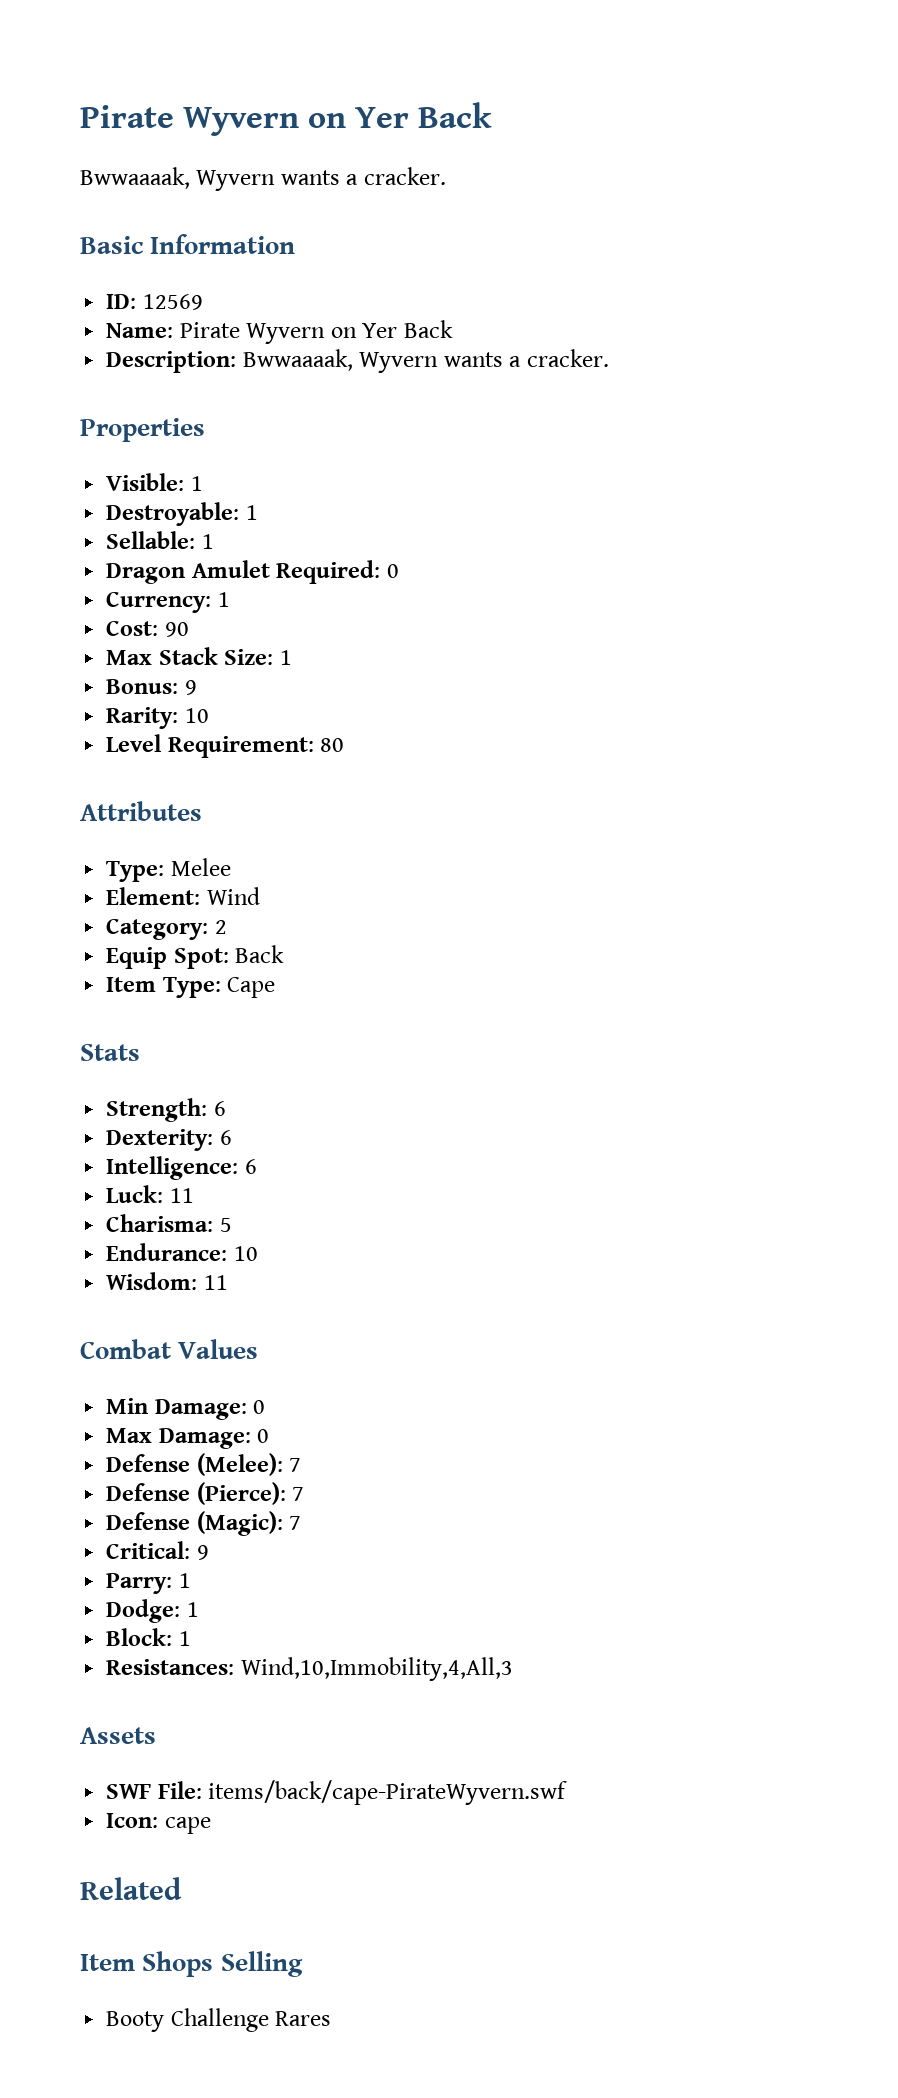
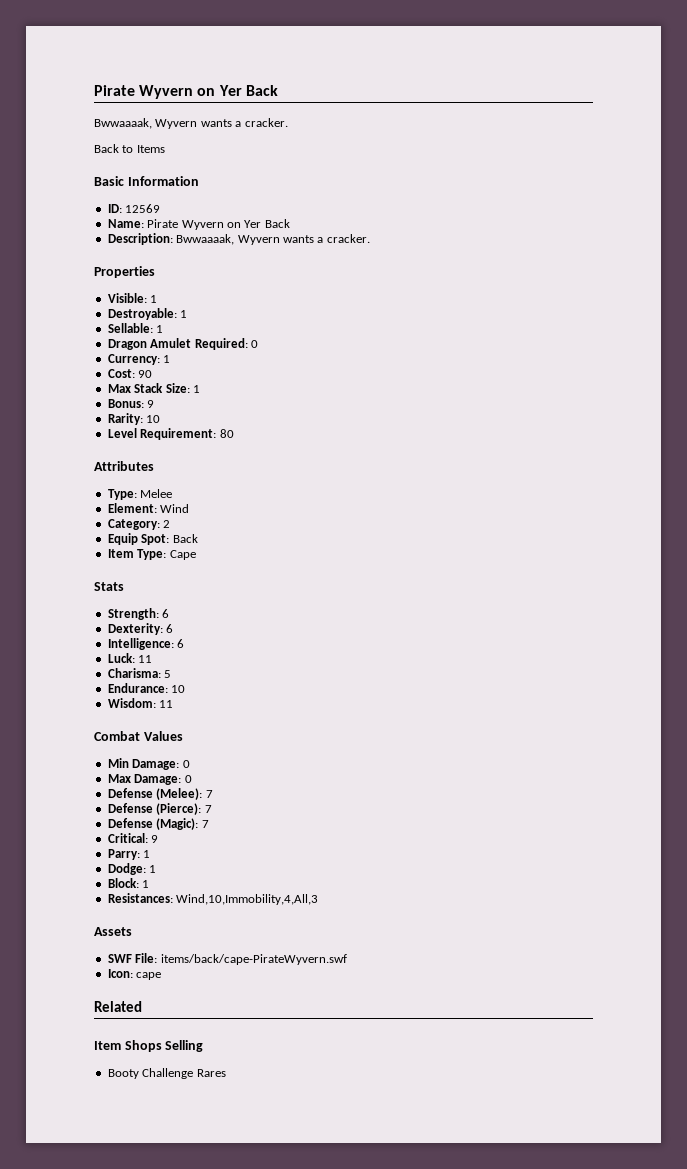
+ Back to Items

